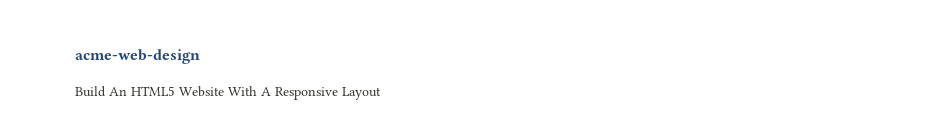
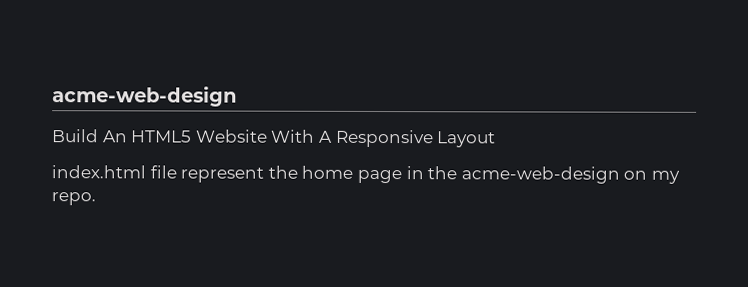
+ index.html file represent the home page in the acme-web-design on my repo.

